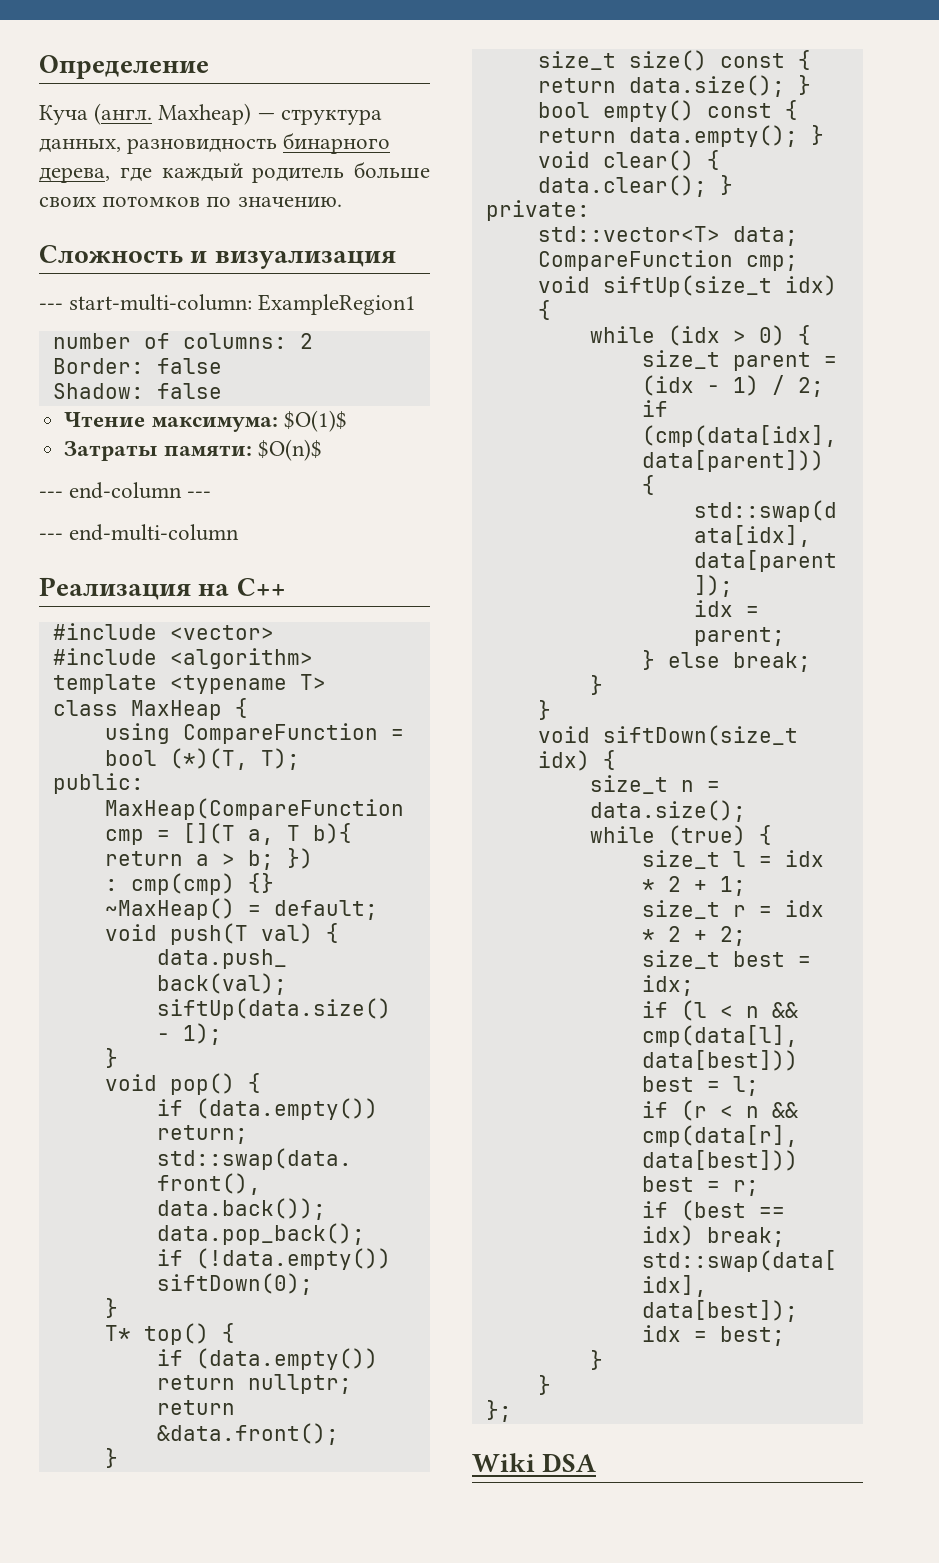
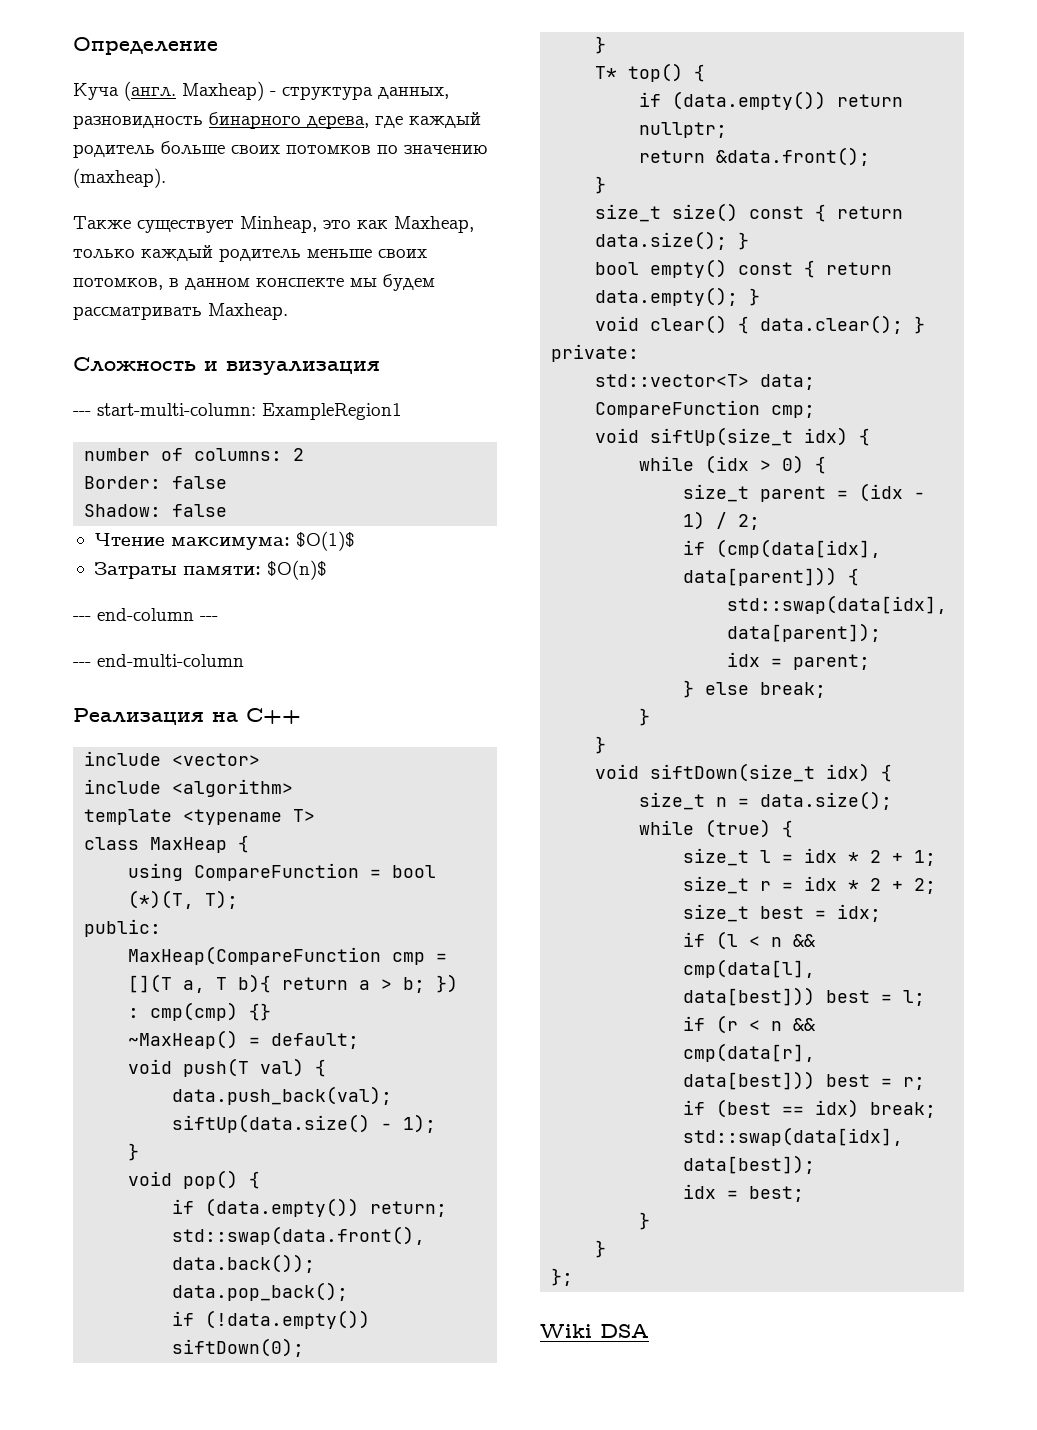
- Maxheap) — структура данных, разновидность бинарного дерева, где каждый родитель больше своих потомков по значению.
+ Maxheap) - структура данных, разновидность бинарного дерева, где каждый родитель больше своих потомков по значению (maxheap).
+ Также существует Minheap, это как Maxheap, только каждый родитель меньше своих потомков, в данном конспекте мы будем рассматривать Maxheap.
- #include <vector>
+ include <vector>
- #include <algorithm>
+ include <algorithm>

